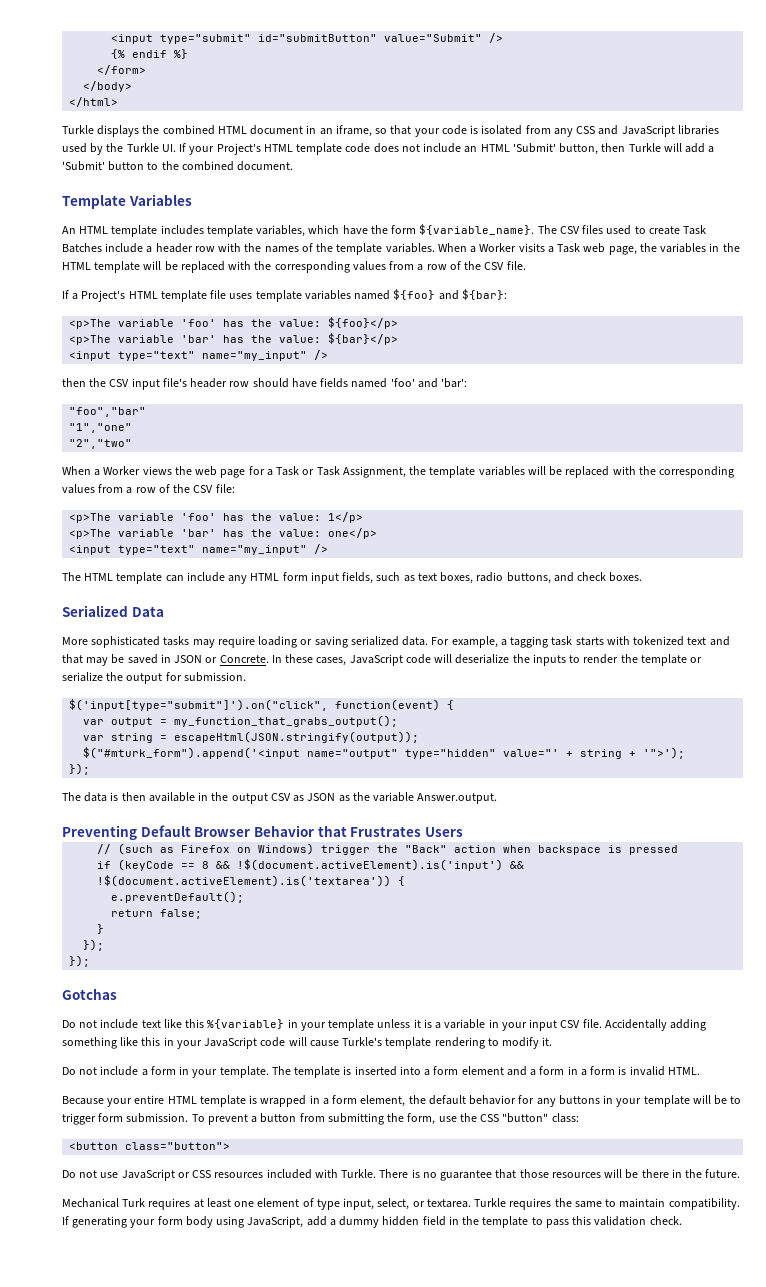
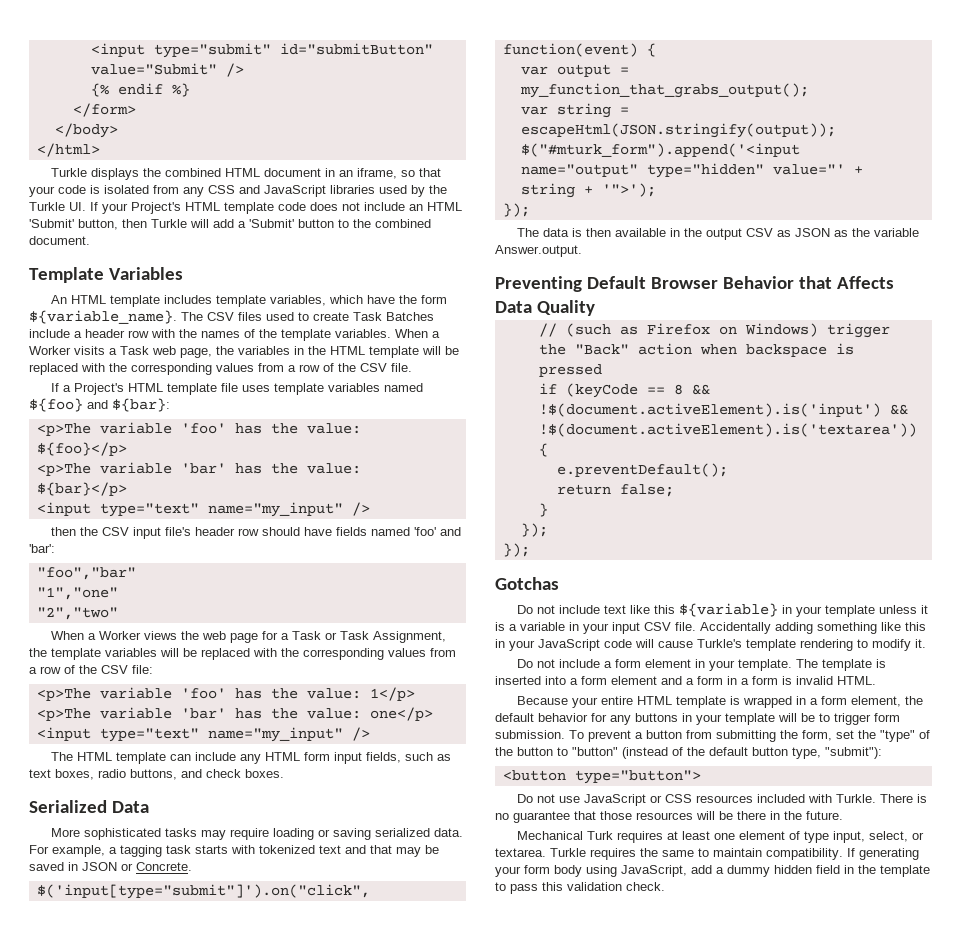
- In these cases, JavaScript code will deserialize the inputs to render the template or serialize the output for submission.
- Preventing Default Browser Behavior that Frustrates Users
+ Preventing Default Browser Behavior that Affects Data Quality
- Do not include text like this %{variable} in your template unless it is a variable in your input CSV file.
+ Do not include text like this ${variable} in your template unless it is a variable in your input CSV file.
- Do not include a form in your template.
+ Do not include a form element in your template.
- To prevent a button from submitting the form, use the CSS "button" class:
+ To prevent a button from submitting the form, set the "type" of the button to "button" (instead of the default button type, "submit"):
- <button class="button">
+ <button type="button">

